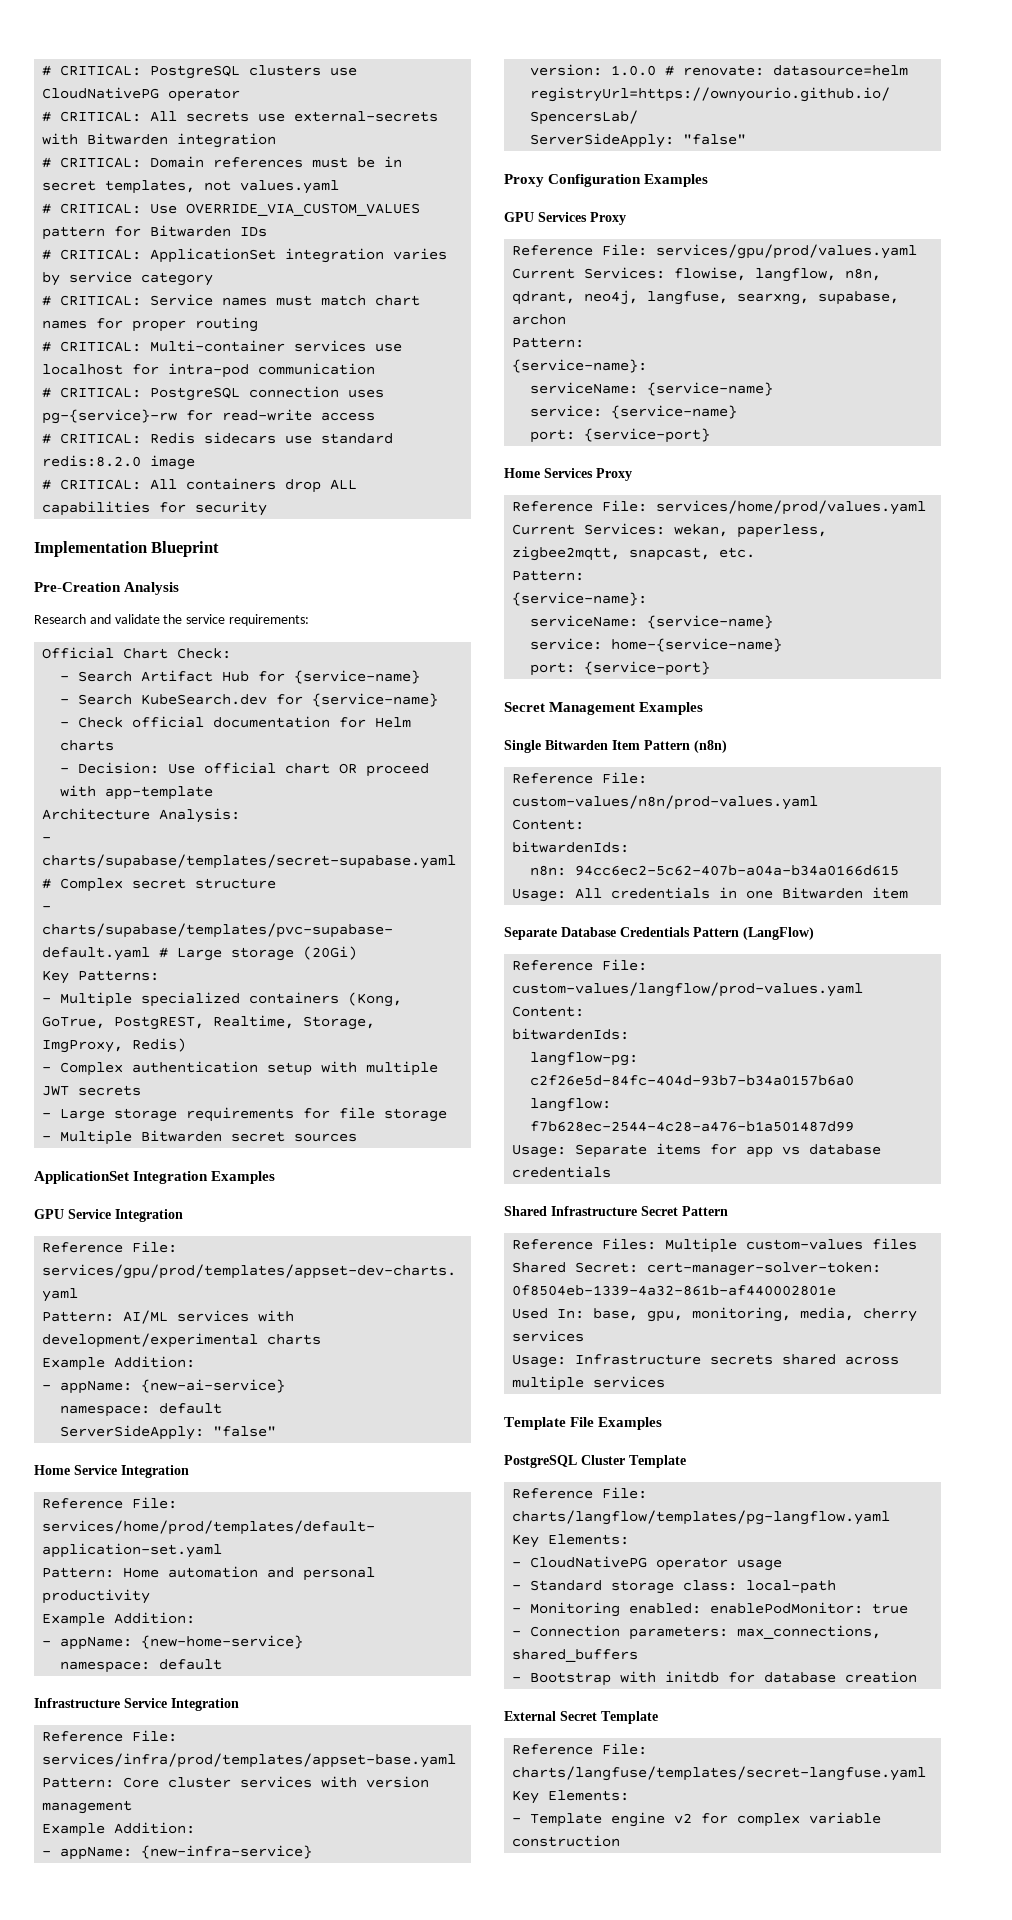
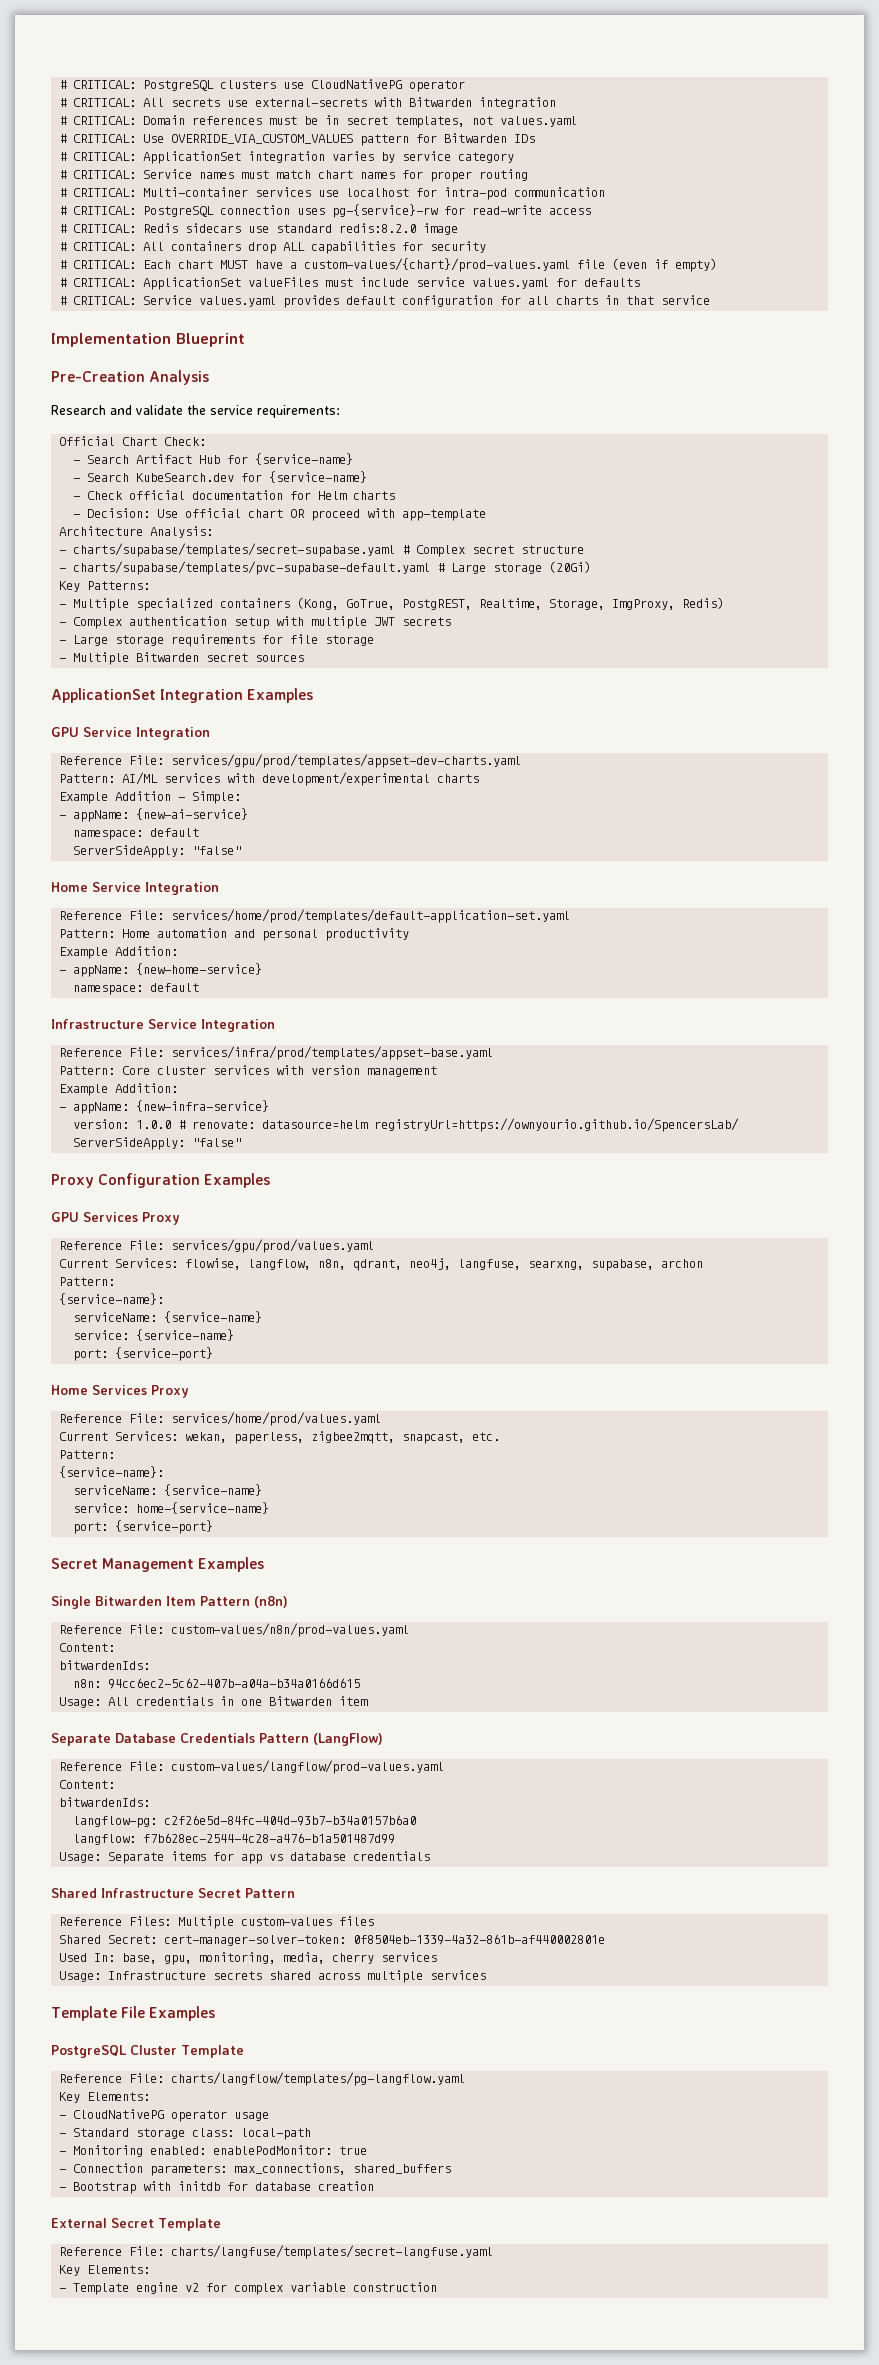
+ # CRITICAL: Each chart MUST have a custom-values/{chart}/prod-values.yaml file (even if empty)
+ # CRITICAL: ApplicationSet valueFiles must include service values.yaml for defaults
+ # CRITICAL: Service values.yaml provides default configuration for all charts in that service
  Pattern: AI/ML services with development/experimental charts
- Example Addition:
+ Example Addition - Simple:

